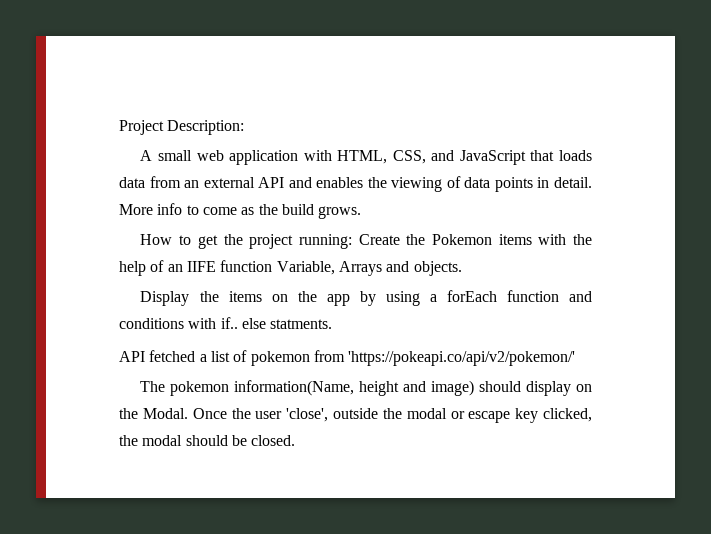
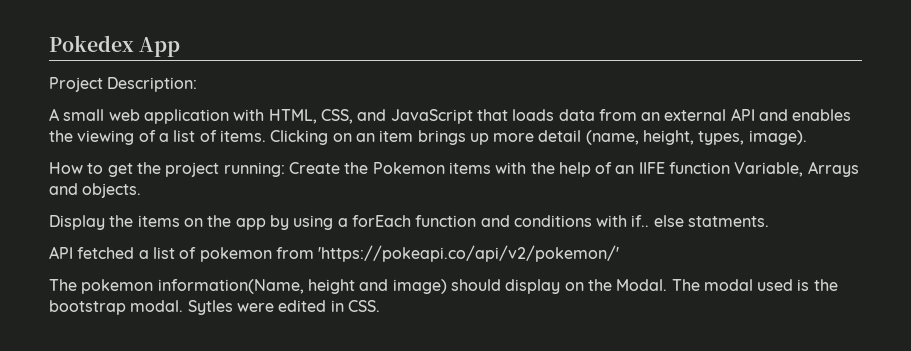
+ Pokedex App
- A small web application with HTML, CSS, and JavaScript that loads data from an external API and enables the viewing of data points in detail. More info to come as the build grows.
+ A small web application with HTML, CSS, and JavaScript that loads data from an external API and enables the viewing of a list of items. Clicking on an item brings up more detail (name, height, types, image).
- Once the user 'close', outside the modal or escape key clicked, the modal should be closed.
+ The modal used is the bootstrap modal. Sytles were edited in CSS.

